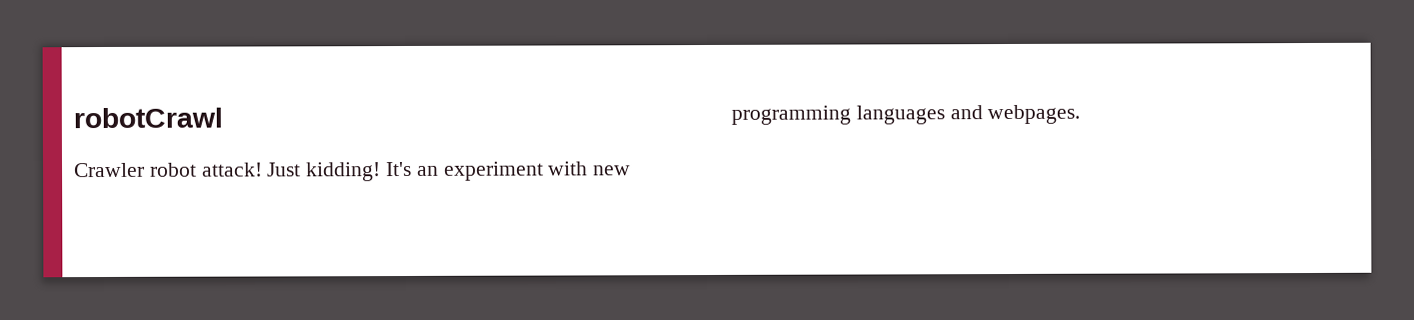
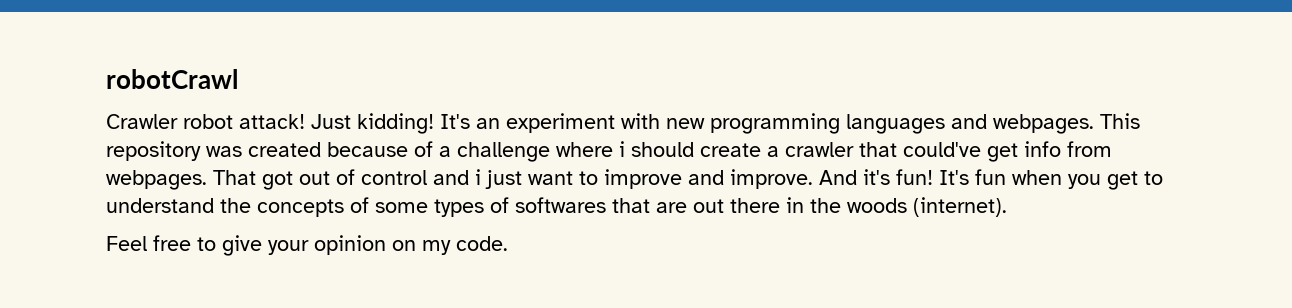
+ This repository was created because of a challenge where i should create a crawler that could've get info from webpages. That got out of control and i just want to improve and improve. And it's fun! It's fun when you get to understand the concepts of some types of softwares that are out there in the woods (internet).
+ Feel free to give your opinion on my code.

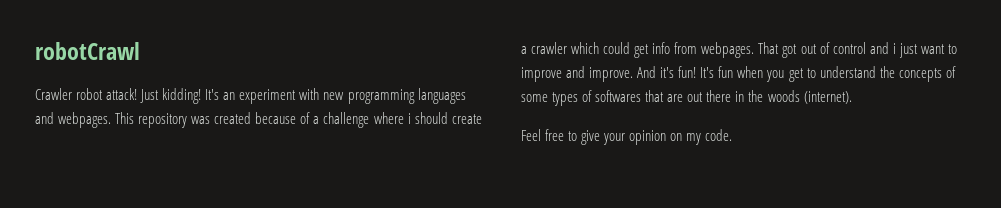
- This repository was created because of a challenge where i should create a crawler that could've get info from webpages.
+ This repository was created because of a challenge where i should create a crawler which could get info from webpages.

